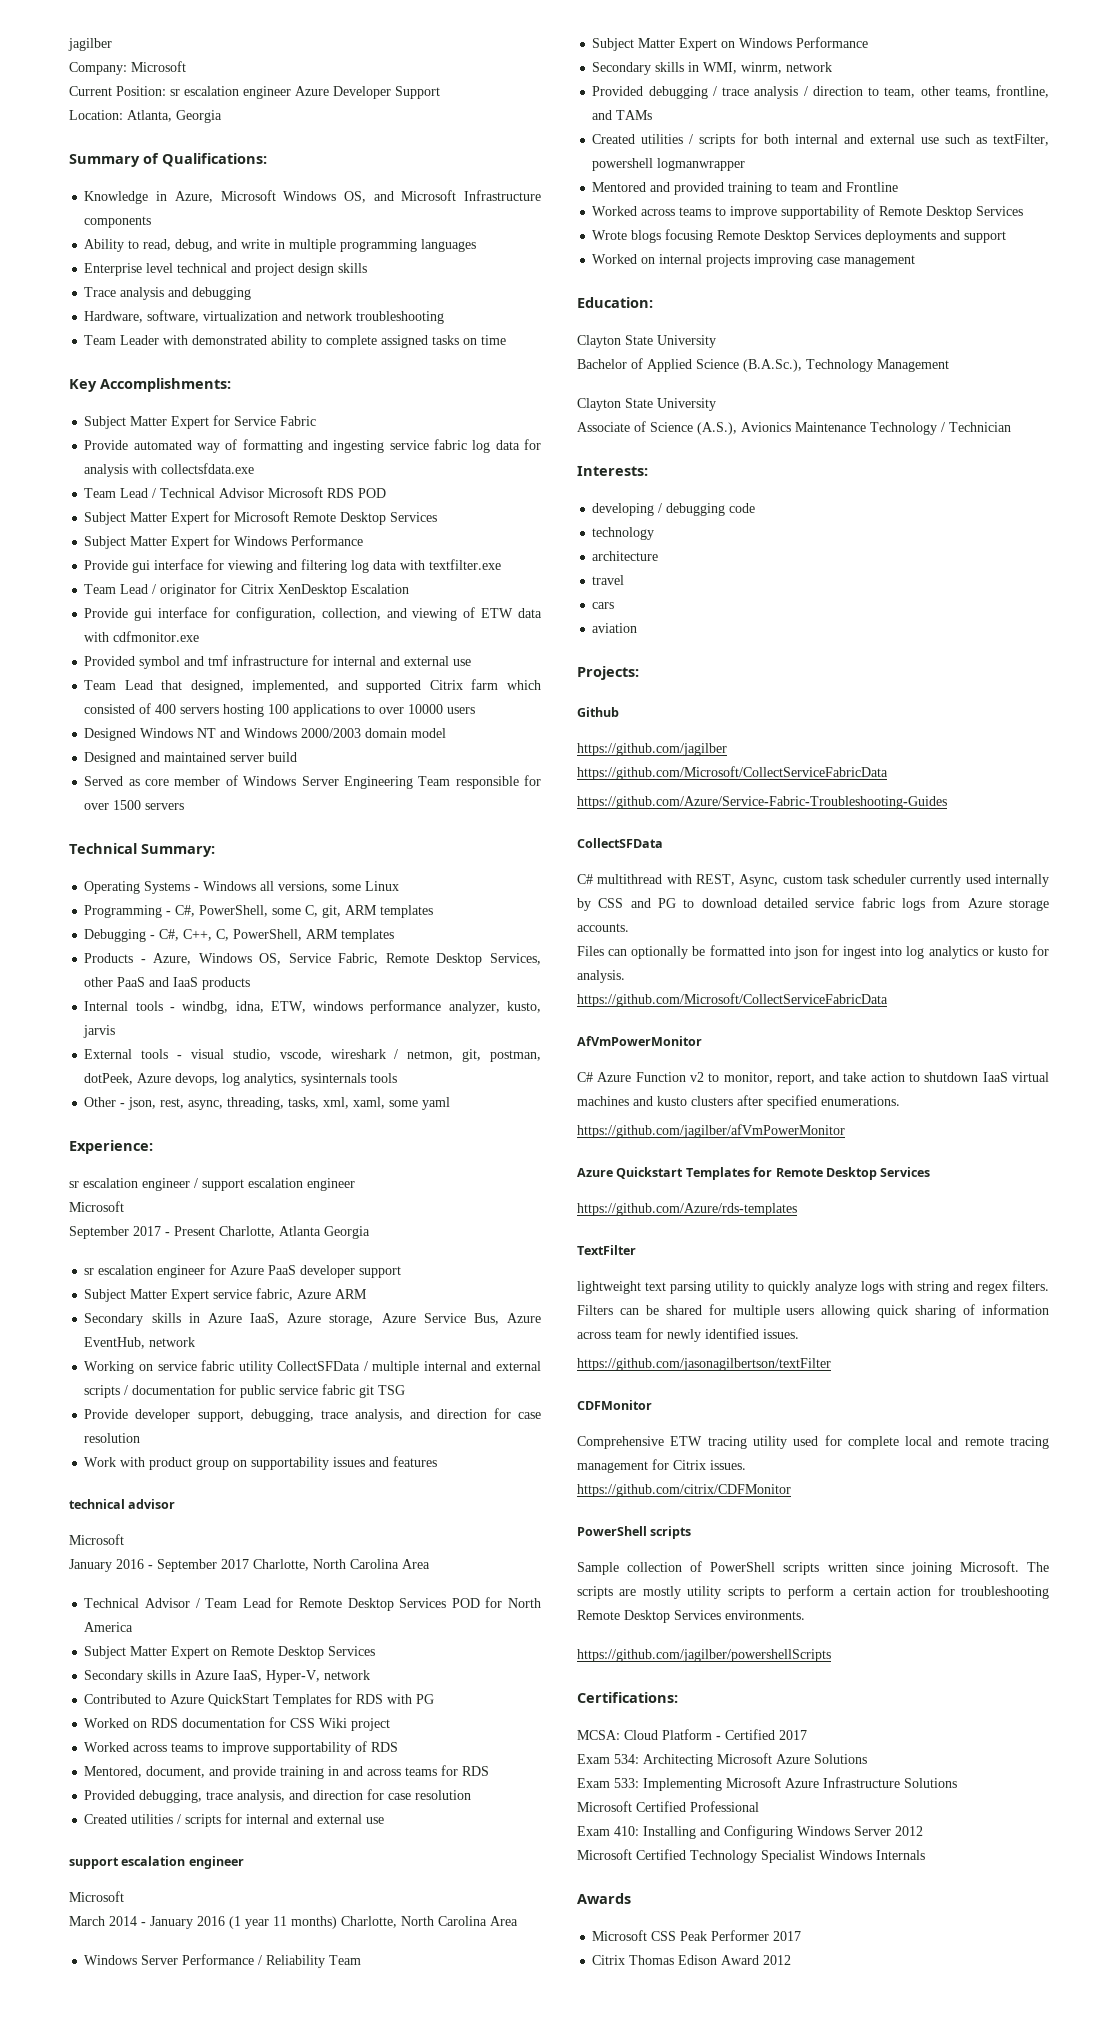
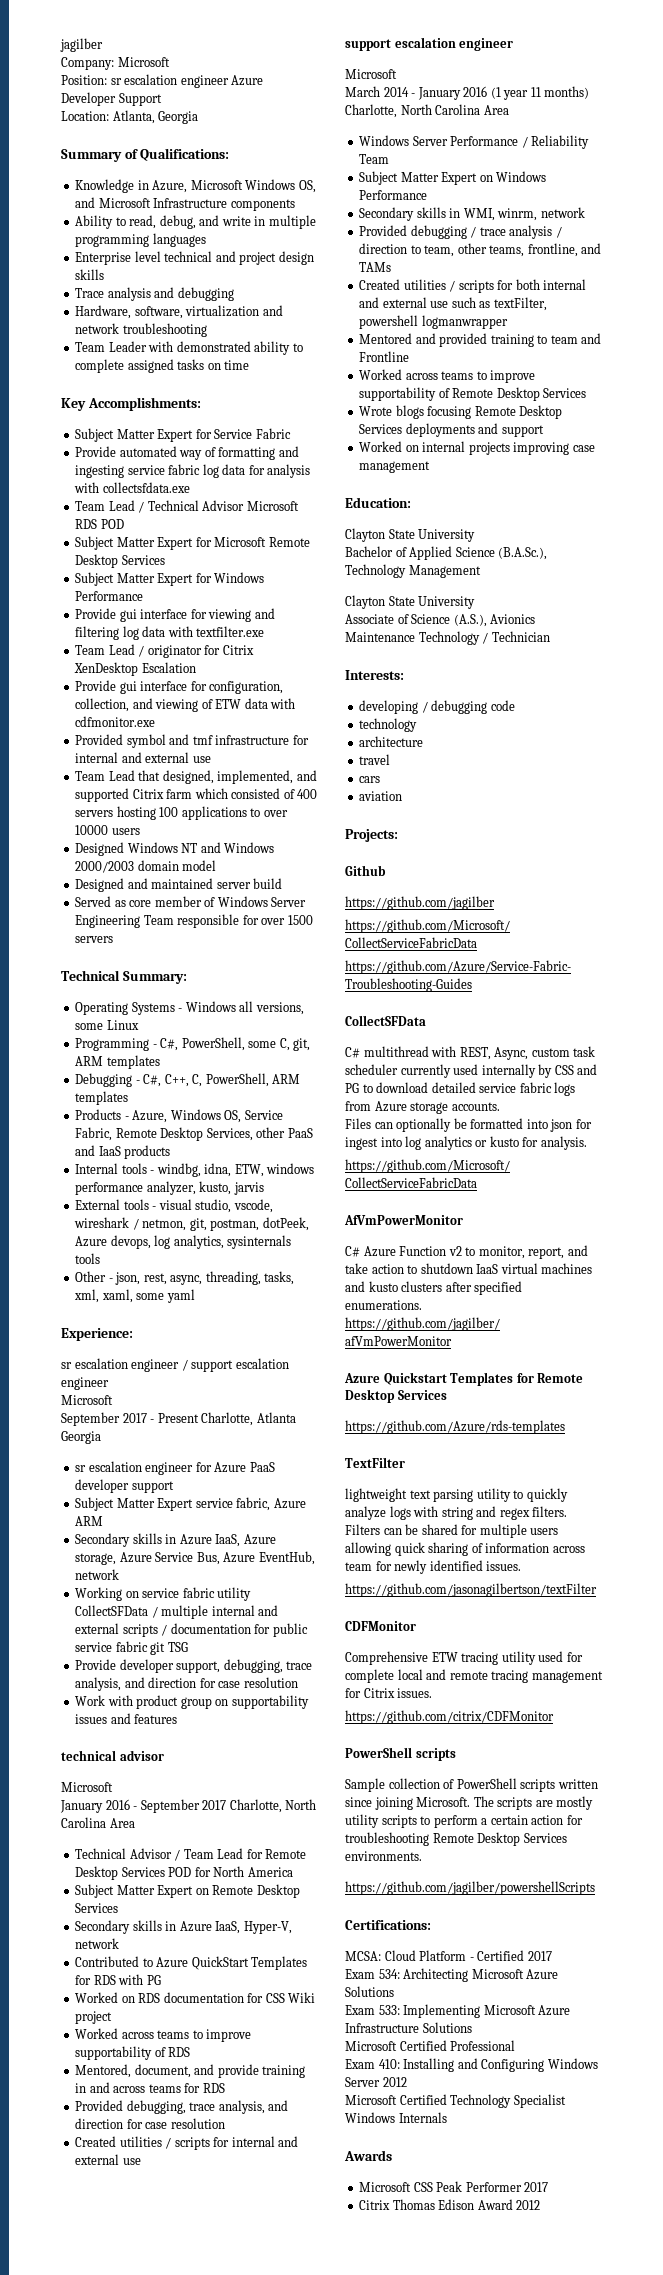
- Current Position: sr escalation engineer Azure Developer Support
+ Position: sr escalation engineer Azure Developer Support

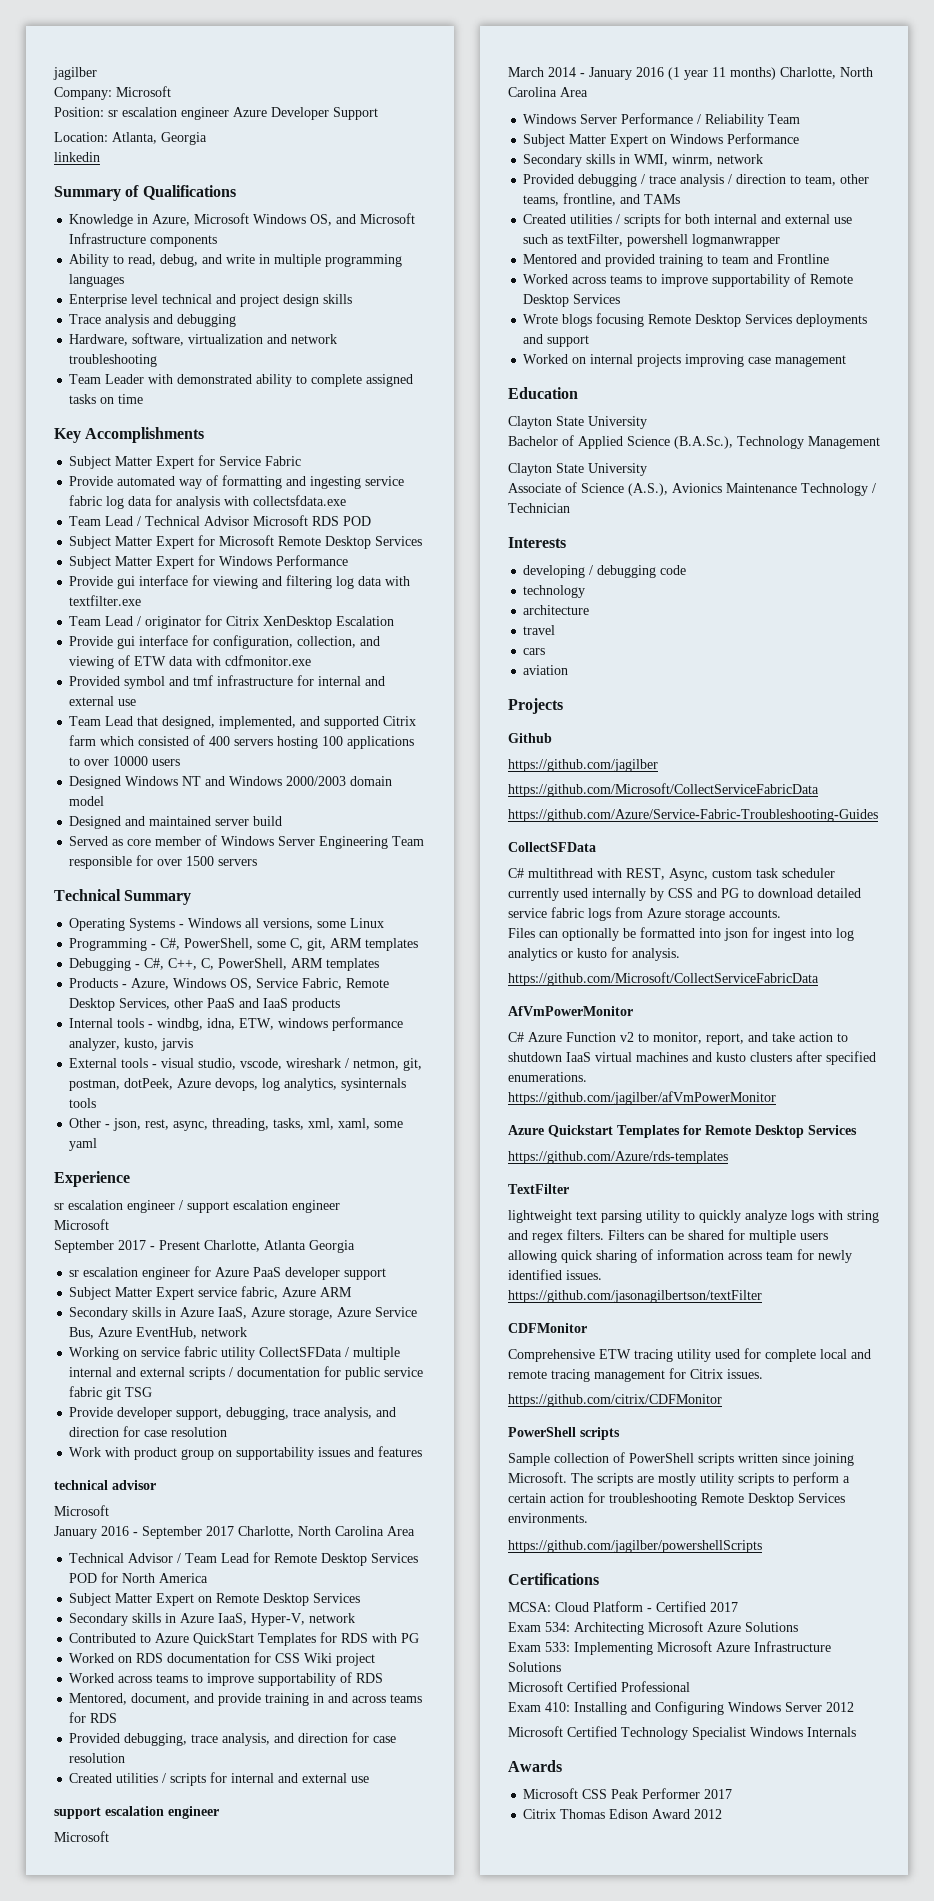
+ linkedin
- Summary of Qualifications:
+ Summary of Qualifications
- Key Accomplishments:
+ Key Accomplishments
- Technical Summary:
+ Technical Summary
- Experience:
+ Experience
- Education:
+ Education
- Interests:
+ Interests
- Projects:
+ Projects
- Certifications:
+ Certifications

